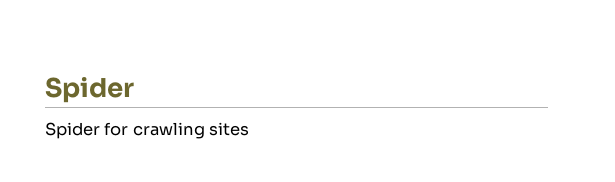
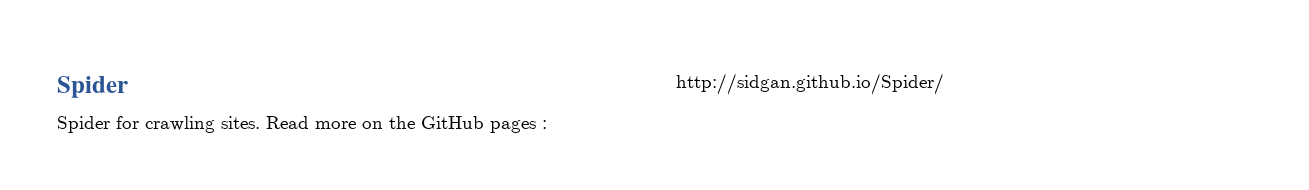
- Spider for crawling sites
+ Spider for crawling sites. Read more on the GitHub pages : http://sidgan.github.io/Spider/

